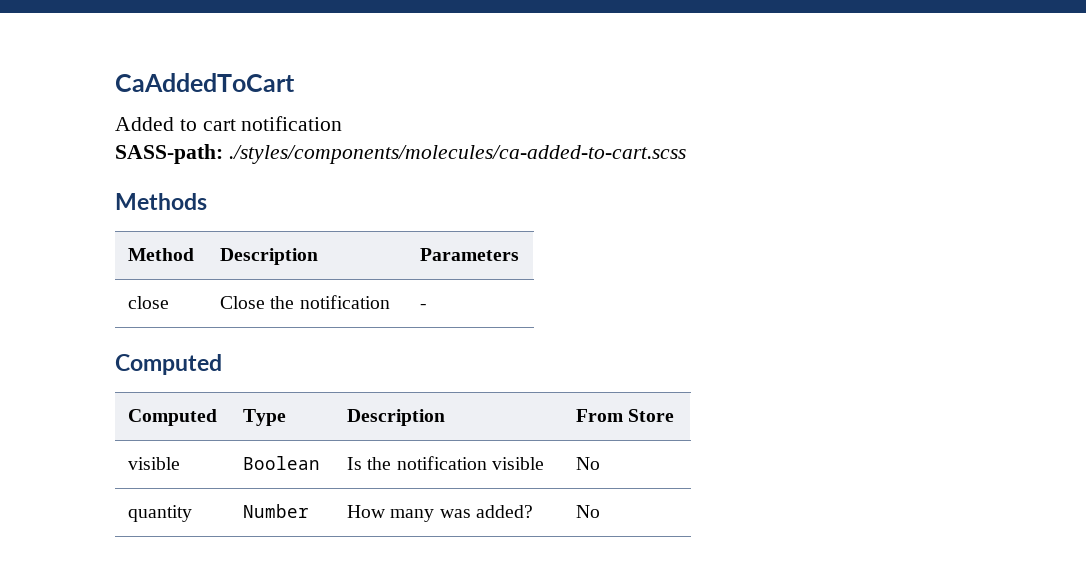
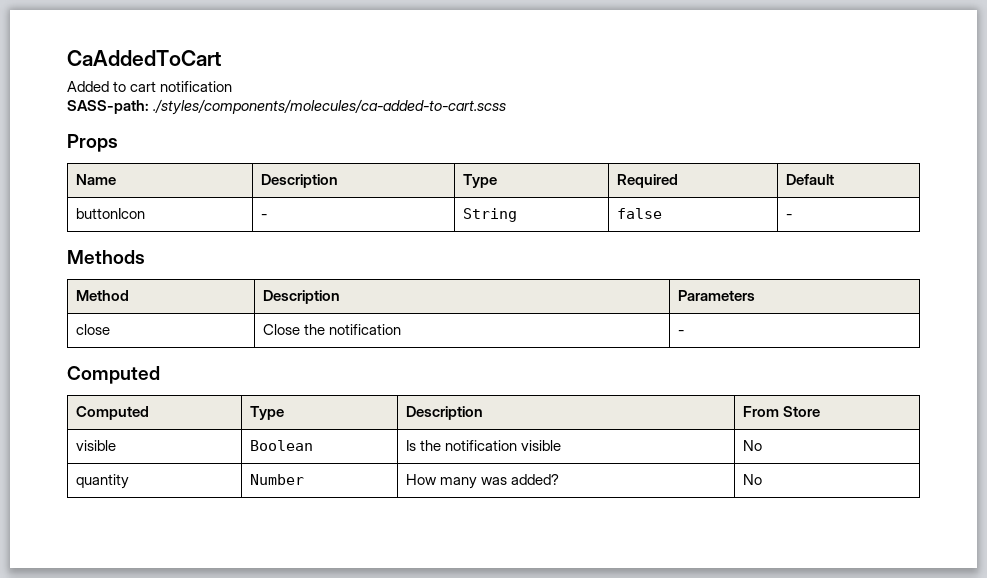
+ Props
+ Name | Description | Type | Required | Default
+ buttonIcon | - | String | false | -

